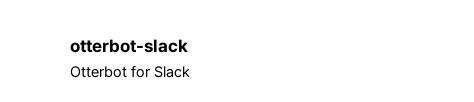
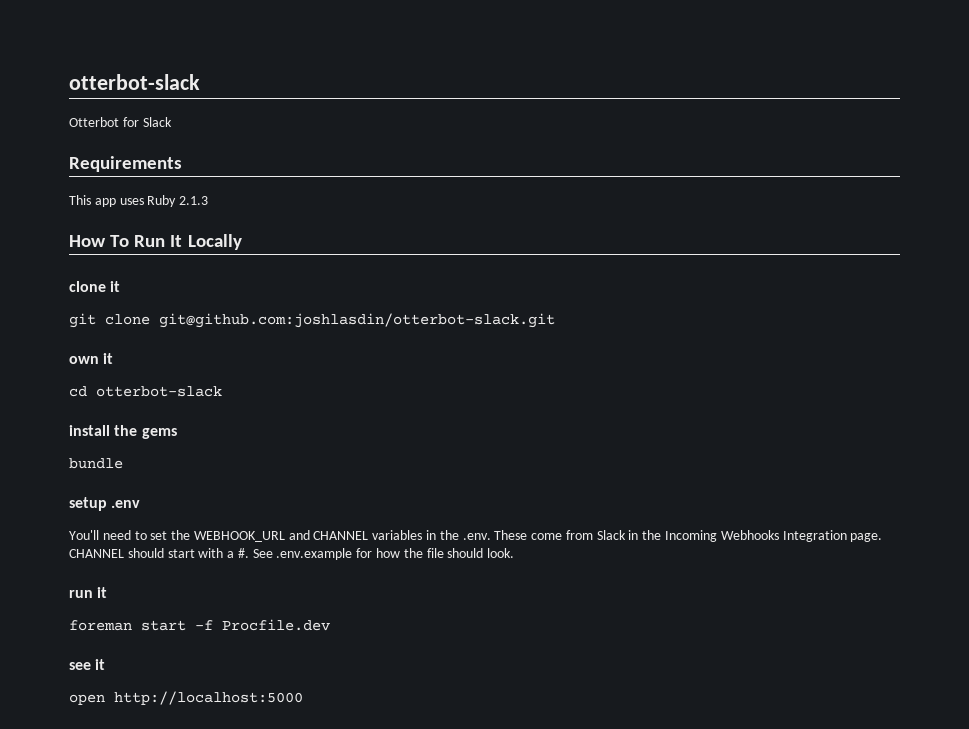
+ Requirements
+ This app uses Ruby 2.1.3
+ How To Run It Locally
+ clone it
+ git clone git@github.com:joshlasdin/otterbot-slack.git
+ own it
+ cd otterbot-slack
+ install the gems
+ bundle
+ setup .env
+ You'll need to set the WEBHOOK_URL and CHANNEL variables in the .env. These come from Slack in the Incoming Webhooks Integration page. CHANNEL should start with a #. See .env.example for how the file should look.
+ run it
+ foreman start -f Procfile.dev
+ see it
+ open http://localhost:5000

